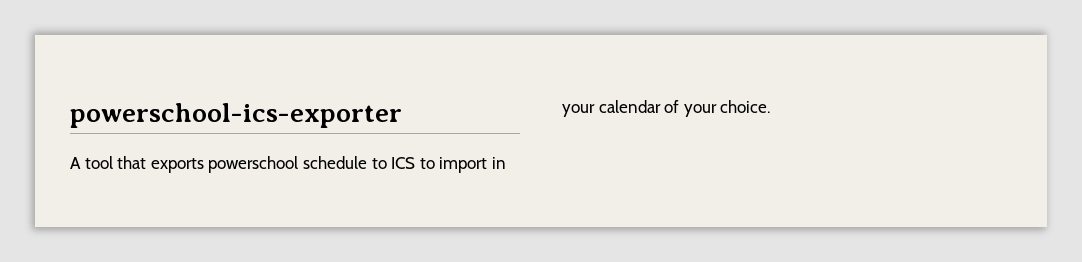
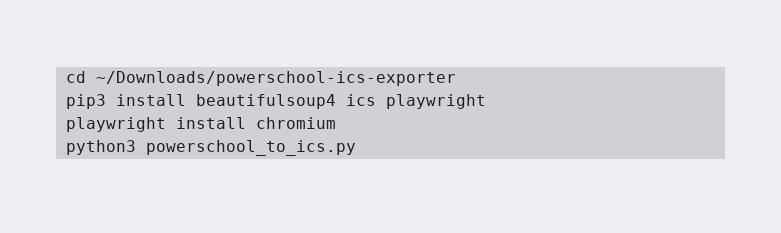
- powerschool-ics-exporter
- A tool that exports powerschool schedule to ICS to import in your calendar of your choice.
+ cd ~/Downloads/powerschool-ics-exporter
+ pip3 install beautifulsoup4 ics playwright
+ playwright install chromium
+ python3 powerschool_to_ics.py

